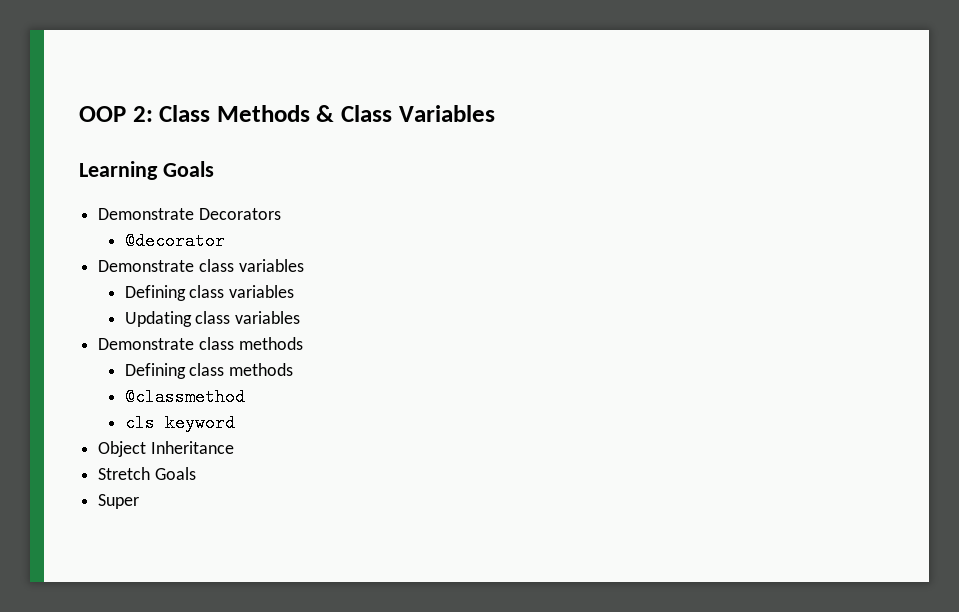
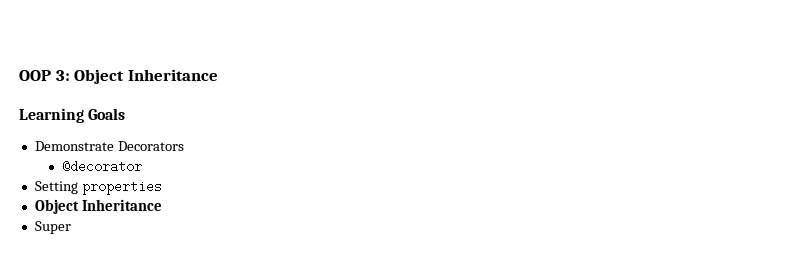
- OOP 2: Class Methods & Class Variables
+ OOP 3: Object Inheritance
- Demonstrate class variables
- Defining class variables
- Updating class variables
- Demonstrate class methods
- Defining class methods
- @classmethod
- cls keyword
+ Setting properties
  Object Inheritance
- Stretch Goals

